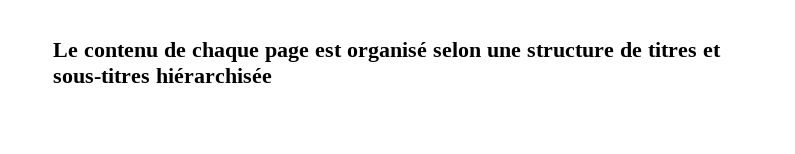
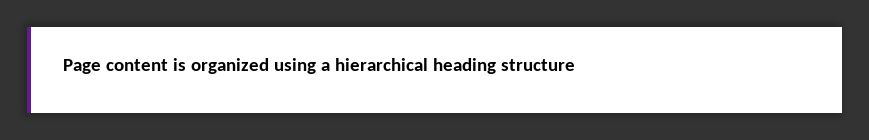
- Le contenu de chaque page est organisé selon une structure de titres et sous-titres hiérarchisée
+ Page content is organized using a hierarchical heading structure

